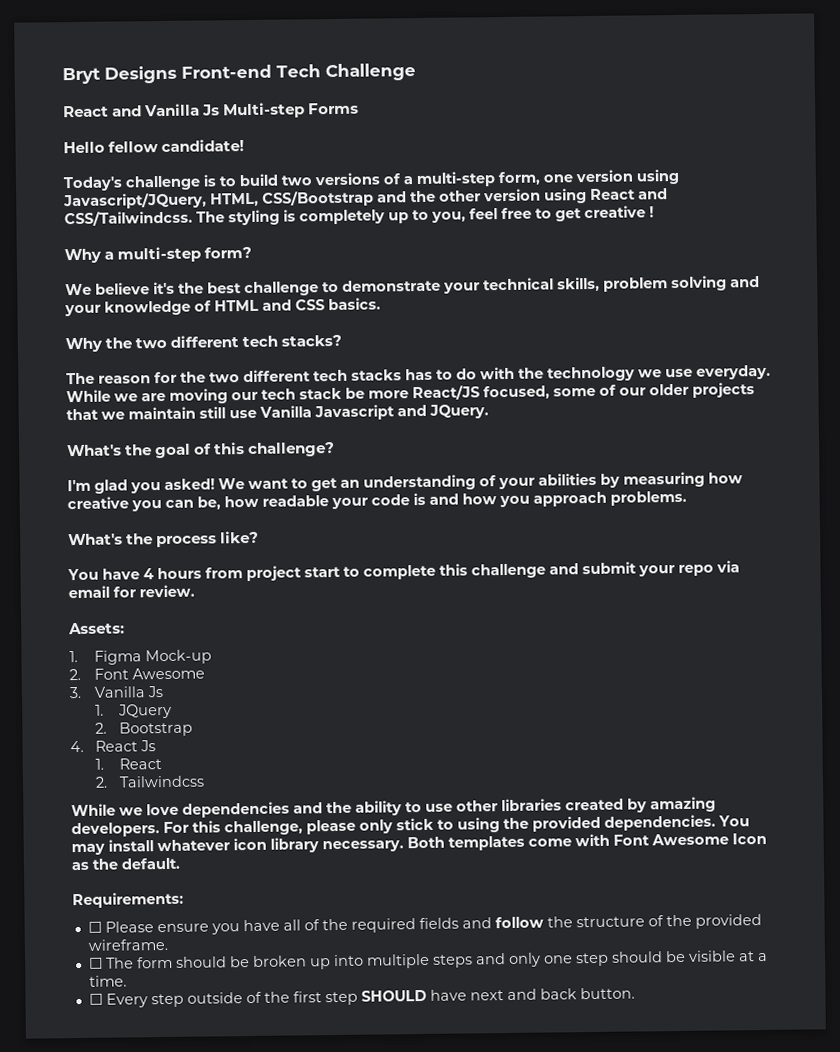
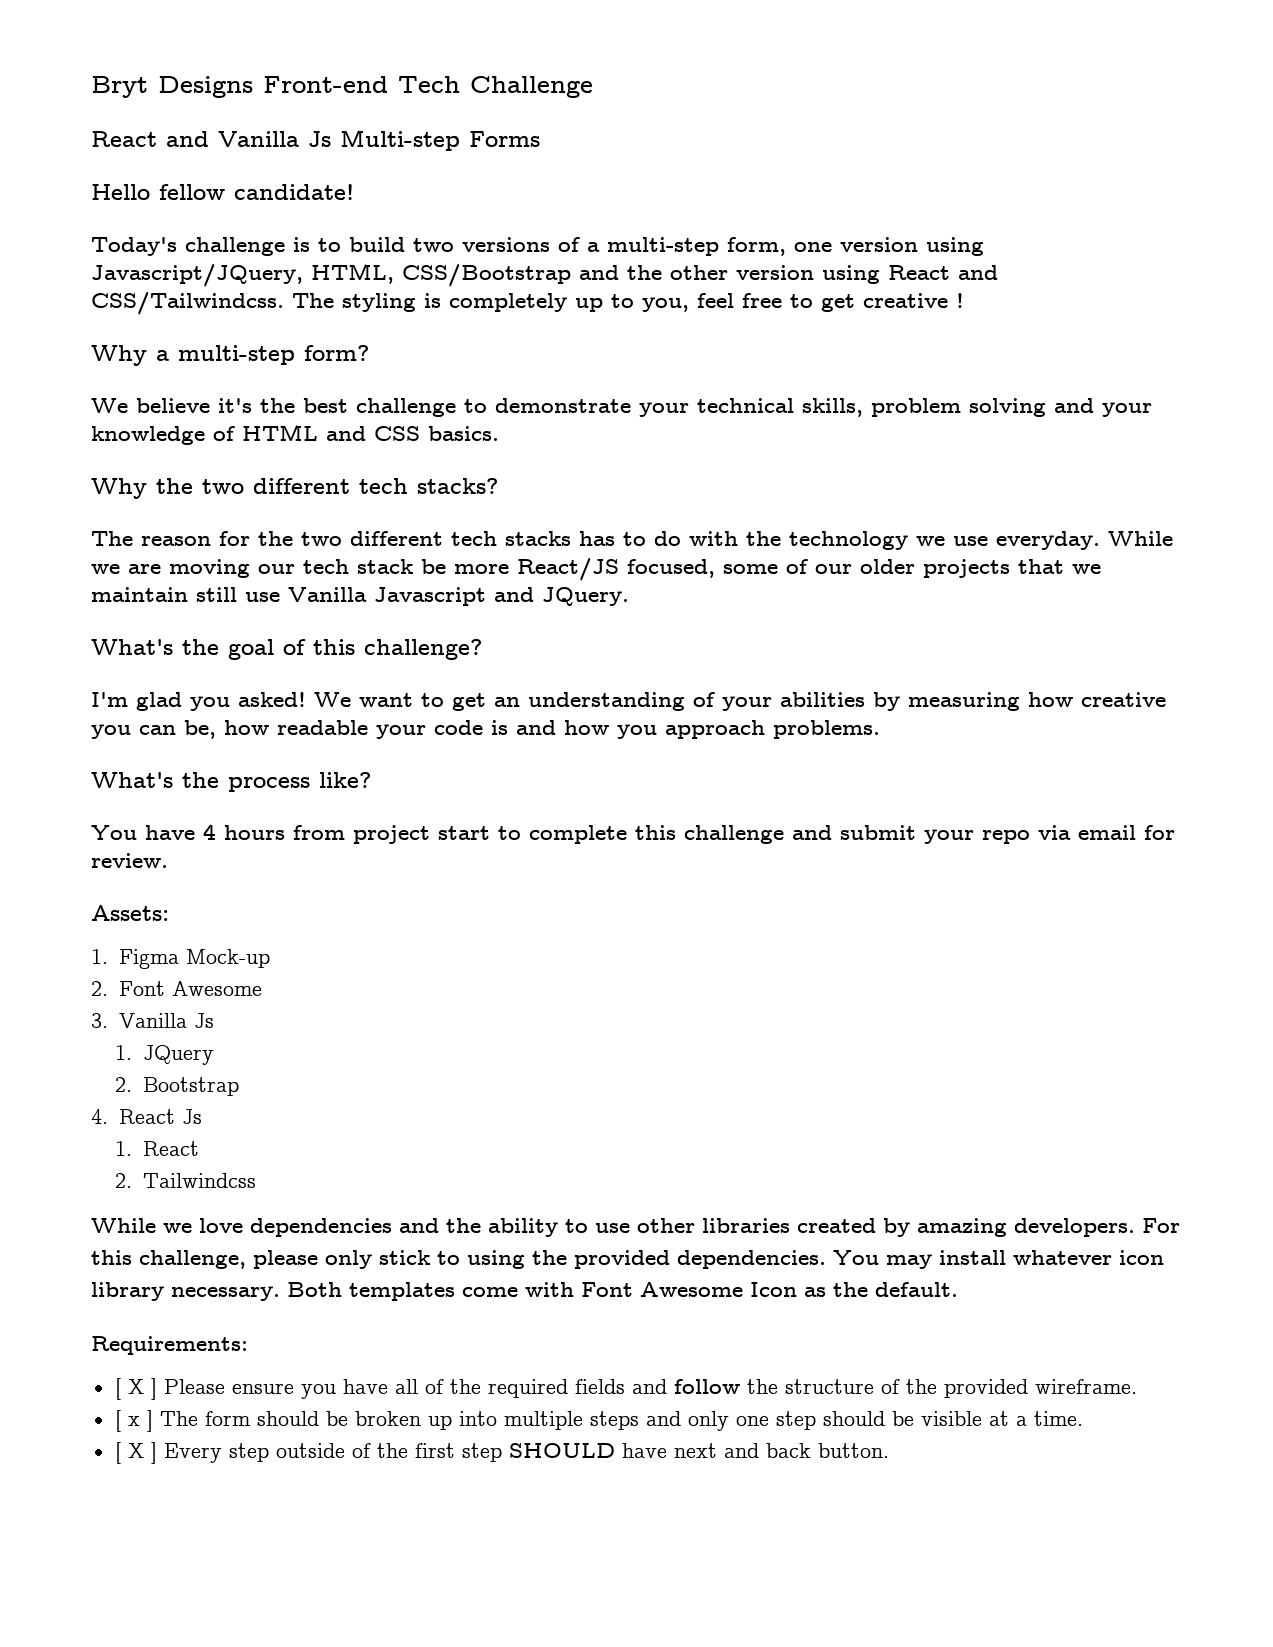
- ☐ Please ensure you have all of the required fields and follow the structure of the provided wireframe.
+ [ X ] Please ensure you have all of the required fields and follow the structure of the provided wireframe.
- ☐ The form should be broken up into multiple steps and only one step should be visible at a time.
+ [ x ] The form should be broken up into multiple steps and only one step should be visible at a time.
- ☐ Every step outside of the first step SHOULD have next and back button.
+ [ X ] Every step outside of the first step SHOULD have next and back button.

